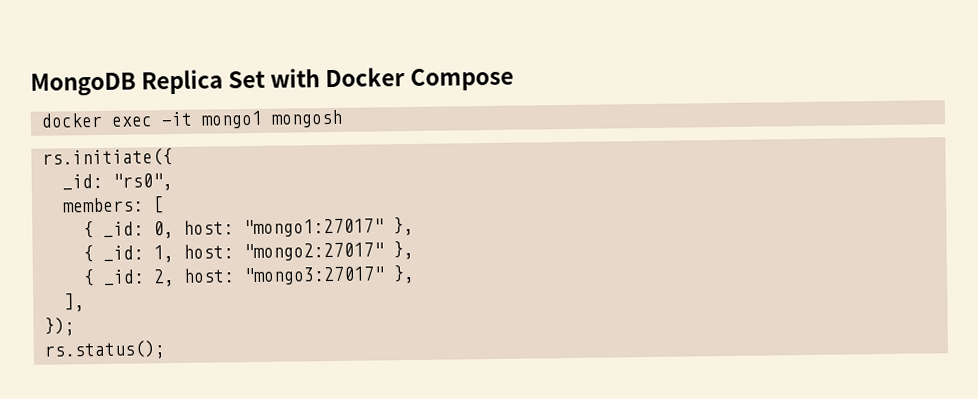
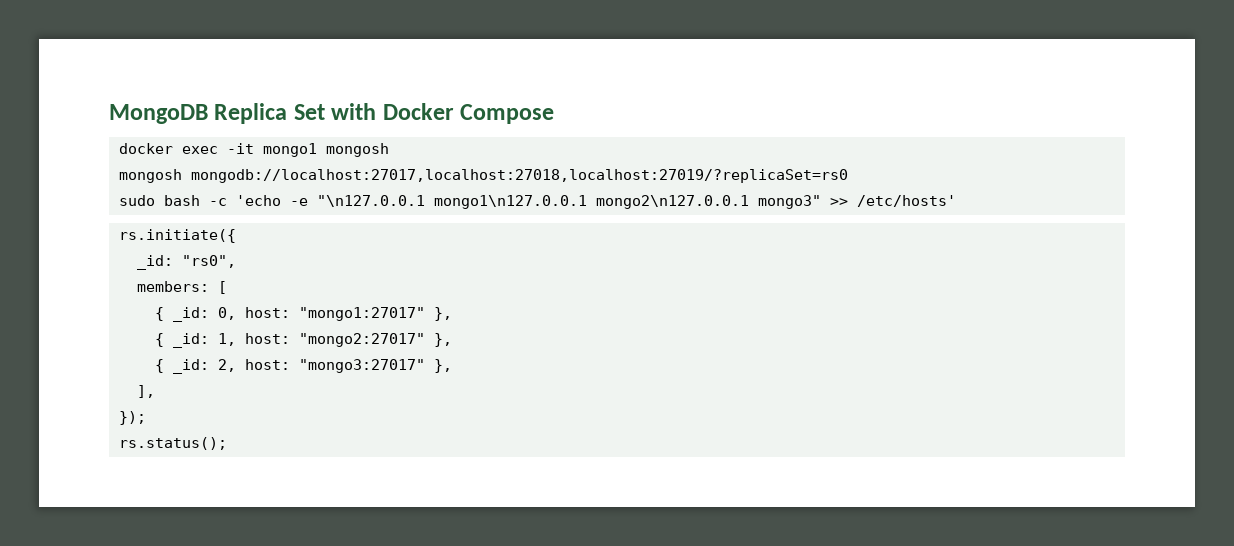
+ mongosh mongodb://localhost:27017,localhost:27018,localhost:27019/?replicaSet=rs0
+ sudo bash -c 'echo -e "\n127.0.0.1 mongo1\n127.0.0.1 mongo2\n127.0.0.1 mongo3" >> /etc/hosts'

